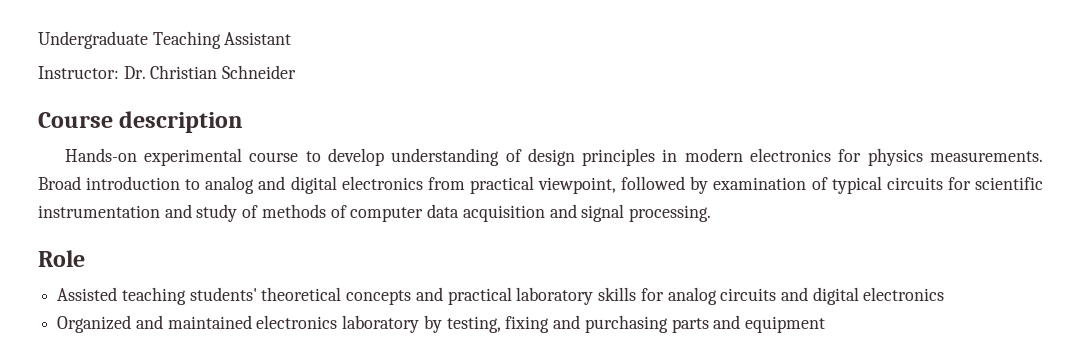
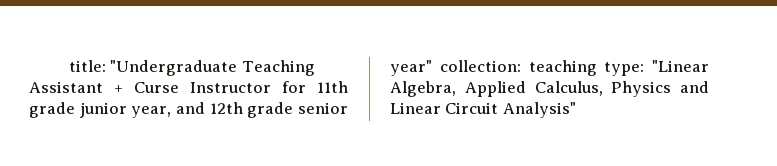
- Undergraduate Teaching Assistant
- Instructor: Dr. Christian Schneider
- Course description
- Hands-on experimental course to develop understanding of design principles in modern electronics for physics measurements. Broad introduction to analog and digital electronics from practical viewpoint, followed by examination of typical circuits for scientific instrumentation and study of methods of computer data acquisition and signal processing.
- Role
- Assisted teaching students' theoretical concepts and practical laboratory skills for analog circuits and digital electronics
- Organized and maintained electronics laboratory by testing, fixing and purchasing parts and equipment
+ title: "Undergraduate Teaching Assistant + Curse Instructor for 11th grade junior year, and 12th grade senior year" collection: teaching type: "Linear Algebra, Applied Calculus, Physics and Linear Circuit Analysis"

